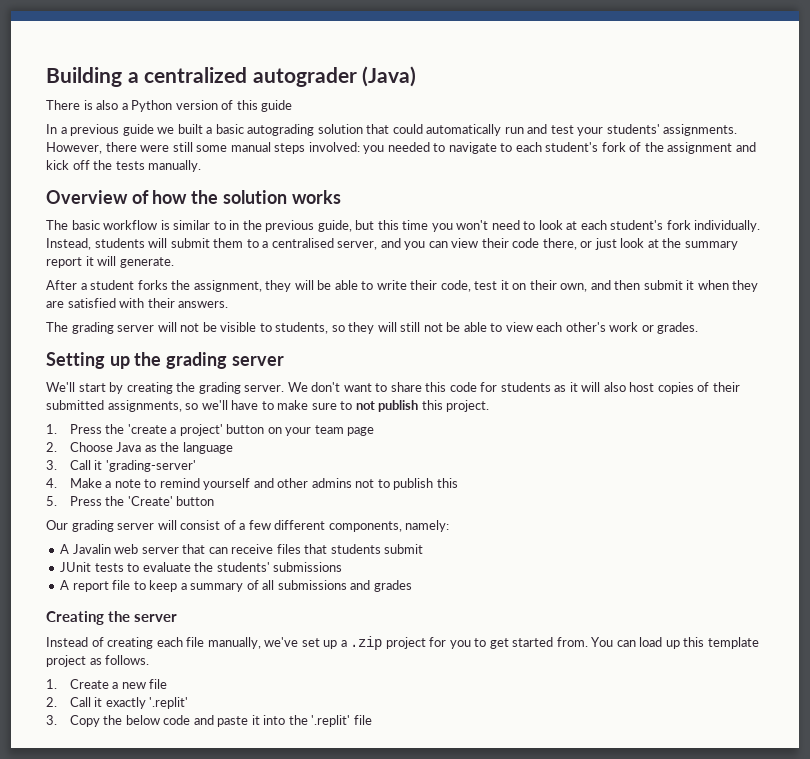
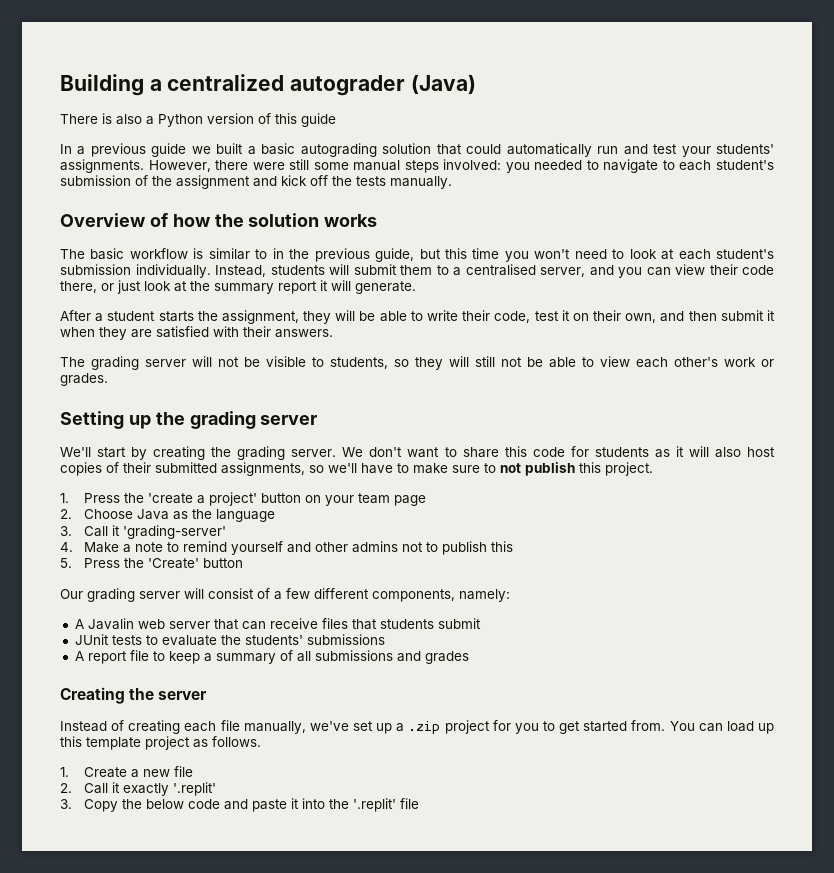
- However, there were still some manual steps involved: you needed to navigate to each student's fork of the assignment and kick off the tests manually.
+ However, there were still some manual steps involved: you needed to navigate to each student's submission of the assignment and kick off the tests manually.
- The basic workflow is similar to in the previous guide, but this time you won't need to look at each student's fork individually.
+ The basic workflow is similar to in the previous guide, but this time you won't need to look at each student's submission individually.
- After a student forks the assignment, they will be able to write their code, test it on their own, and then submit it when they are satisfied with their answers.
+ After a student starts the assignment, they will be able to write their code, test it on their own, and then submit it when they are satisfied with their answers.

